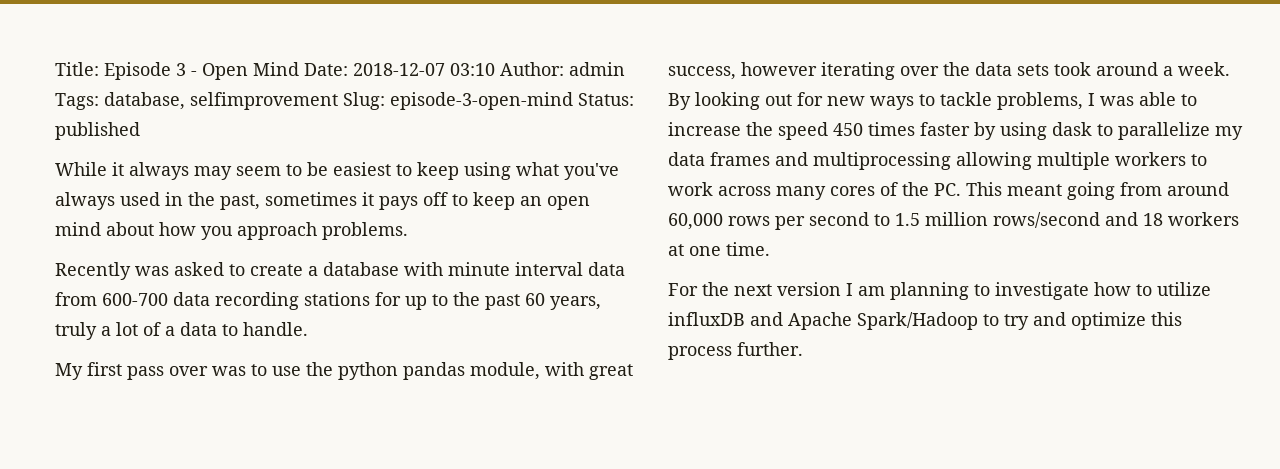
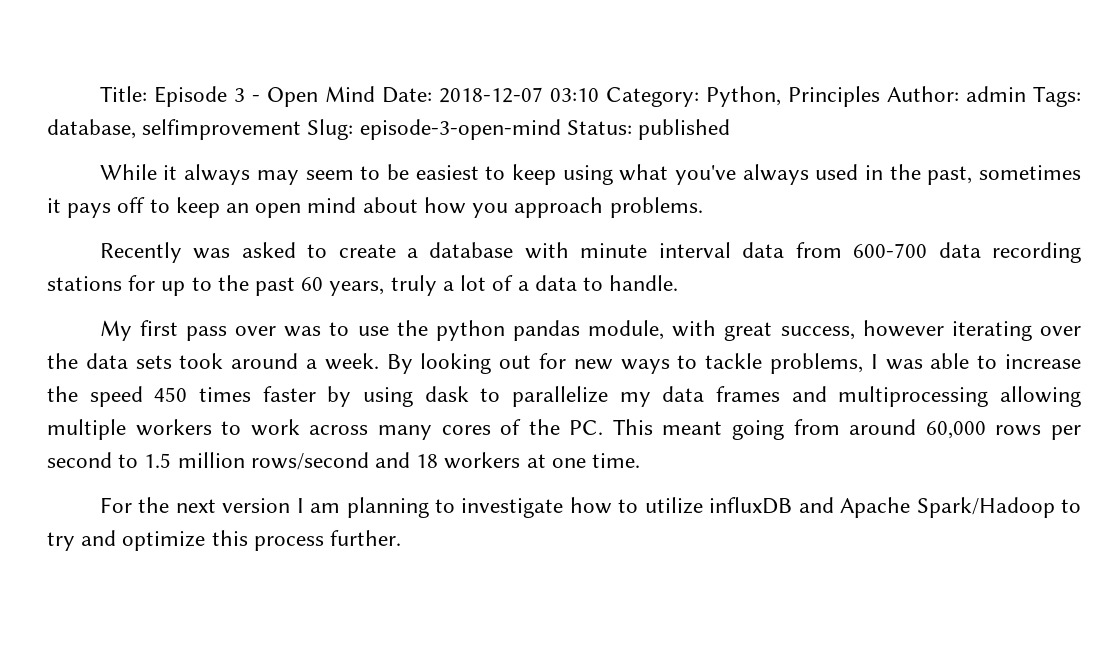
- Title: Episode 3 - Open Mind Date: 2018-12-07 03:10 Author: admin Tags: database, selfimprovement Slug: episode-3-open-mind Status: published
+ Title: Episode 3 - Open Mind Date: 2018-12-07 03:10 Category: Python, Principles Author: admin Tags: database, selfimprovement Slug: episode-3-open-mind Status: published

